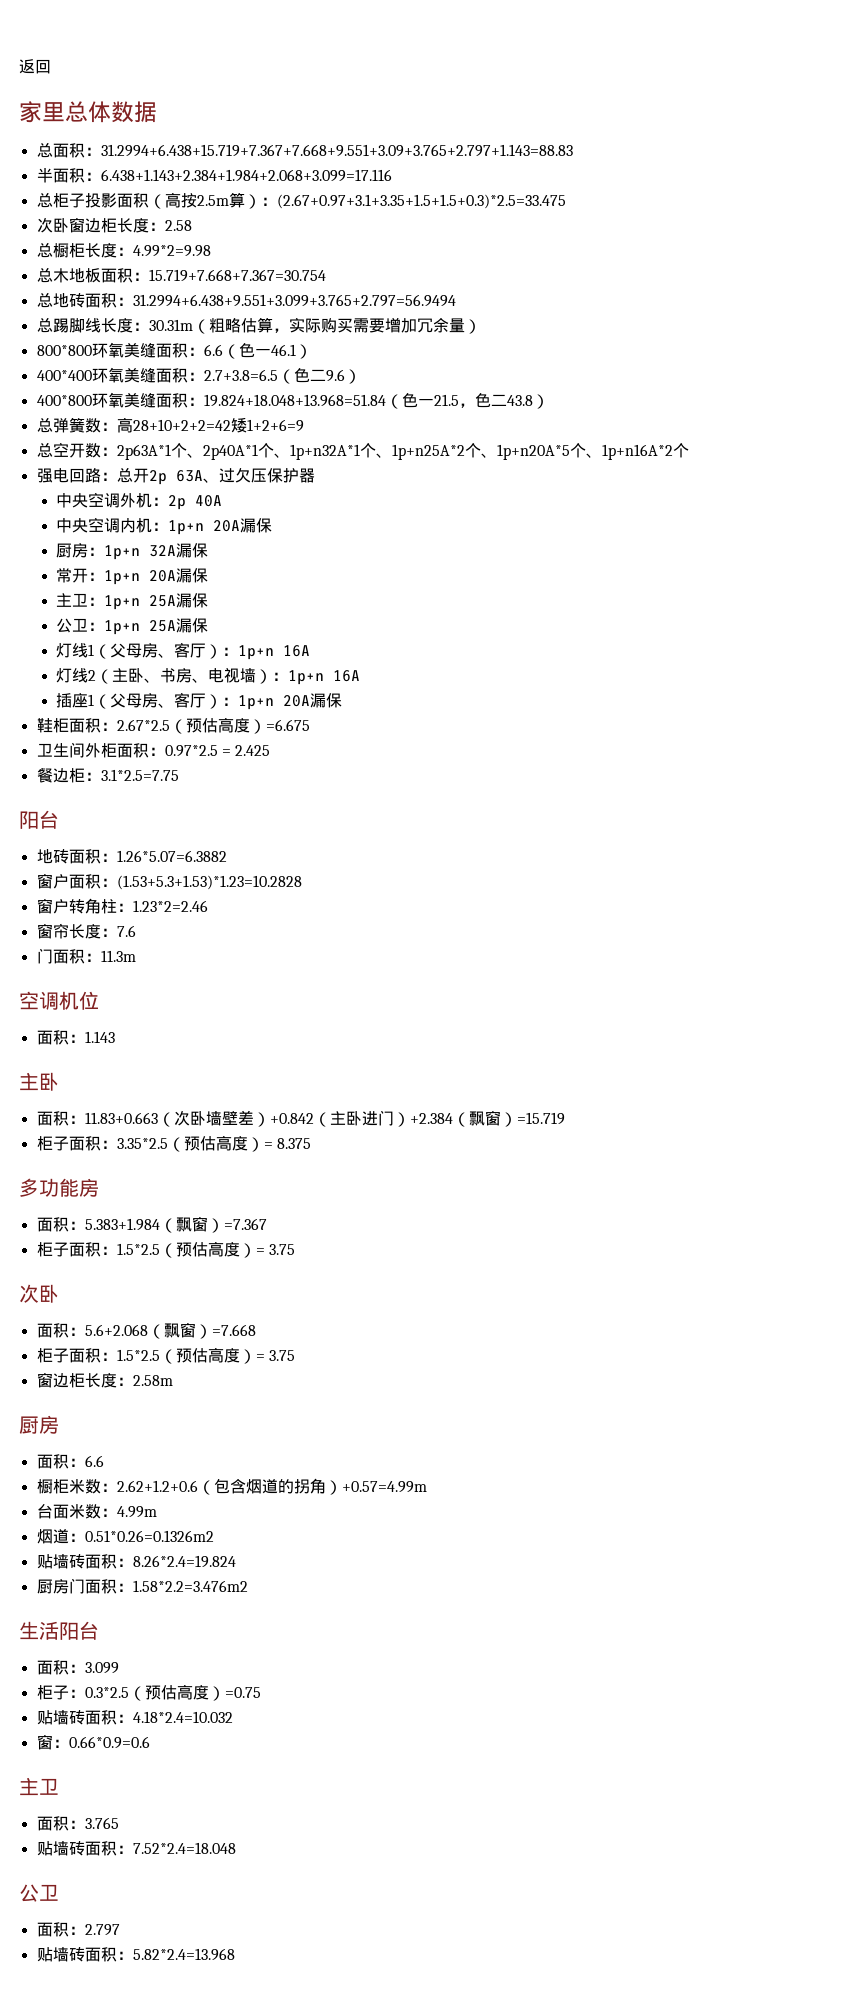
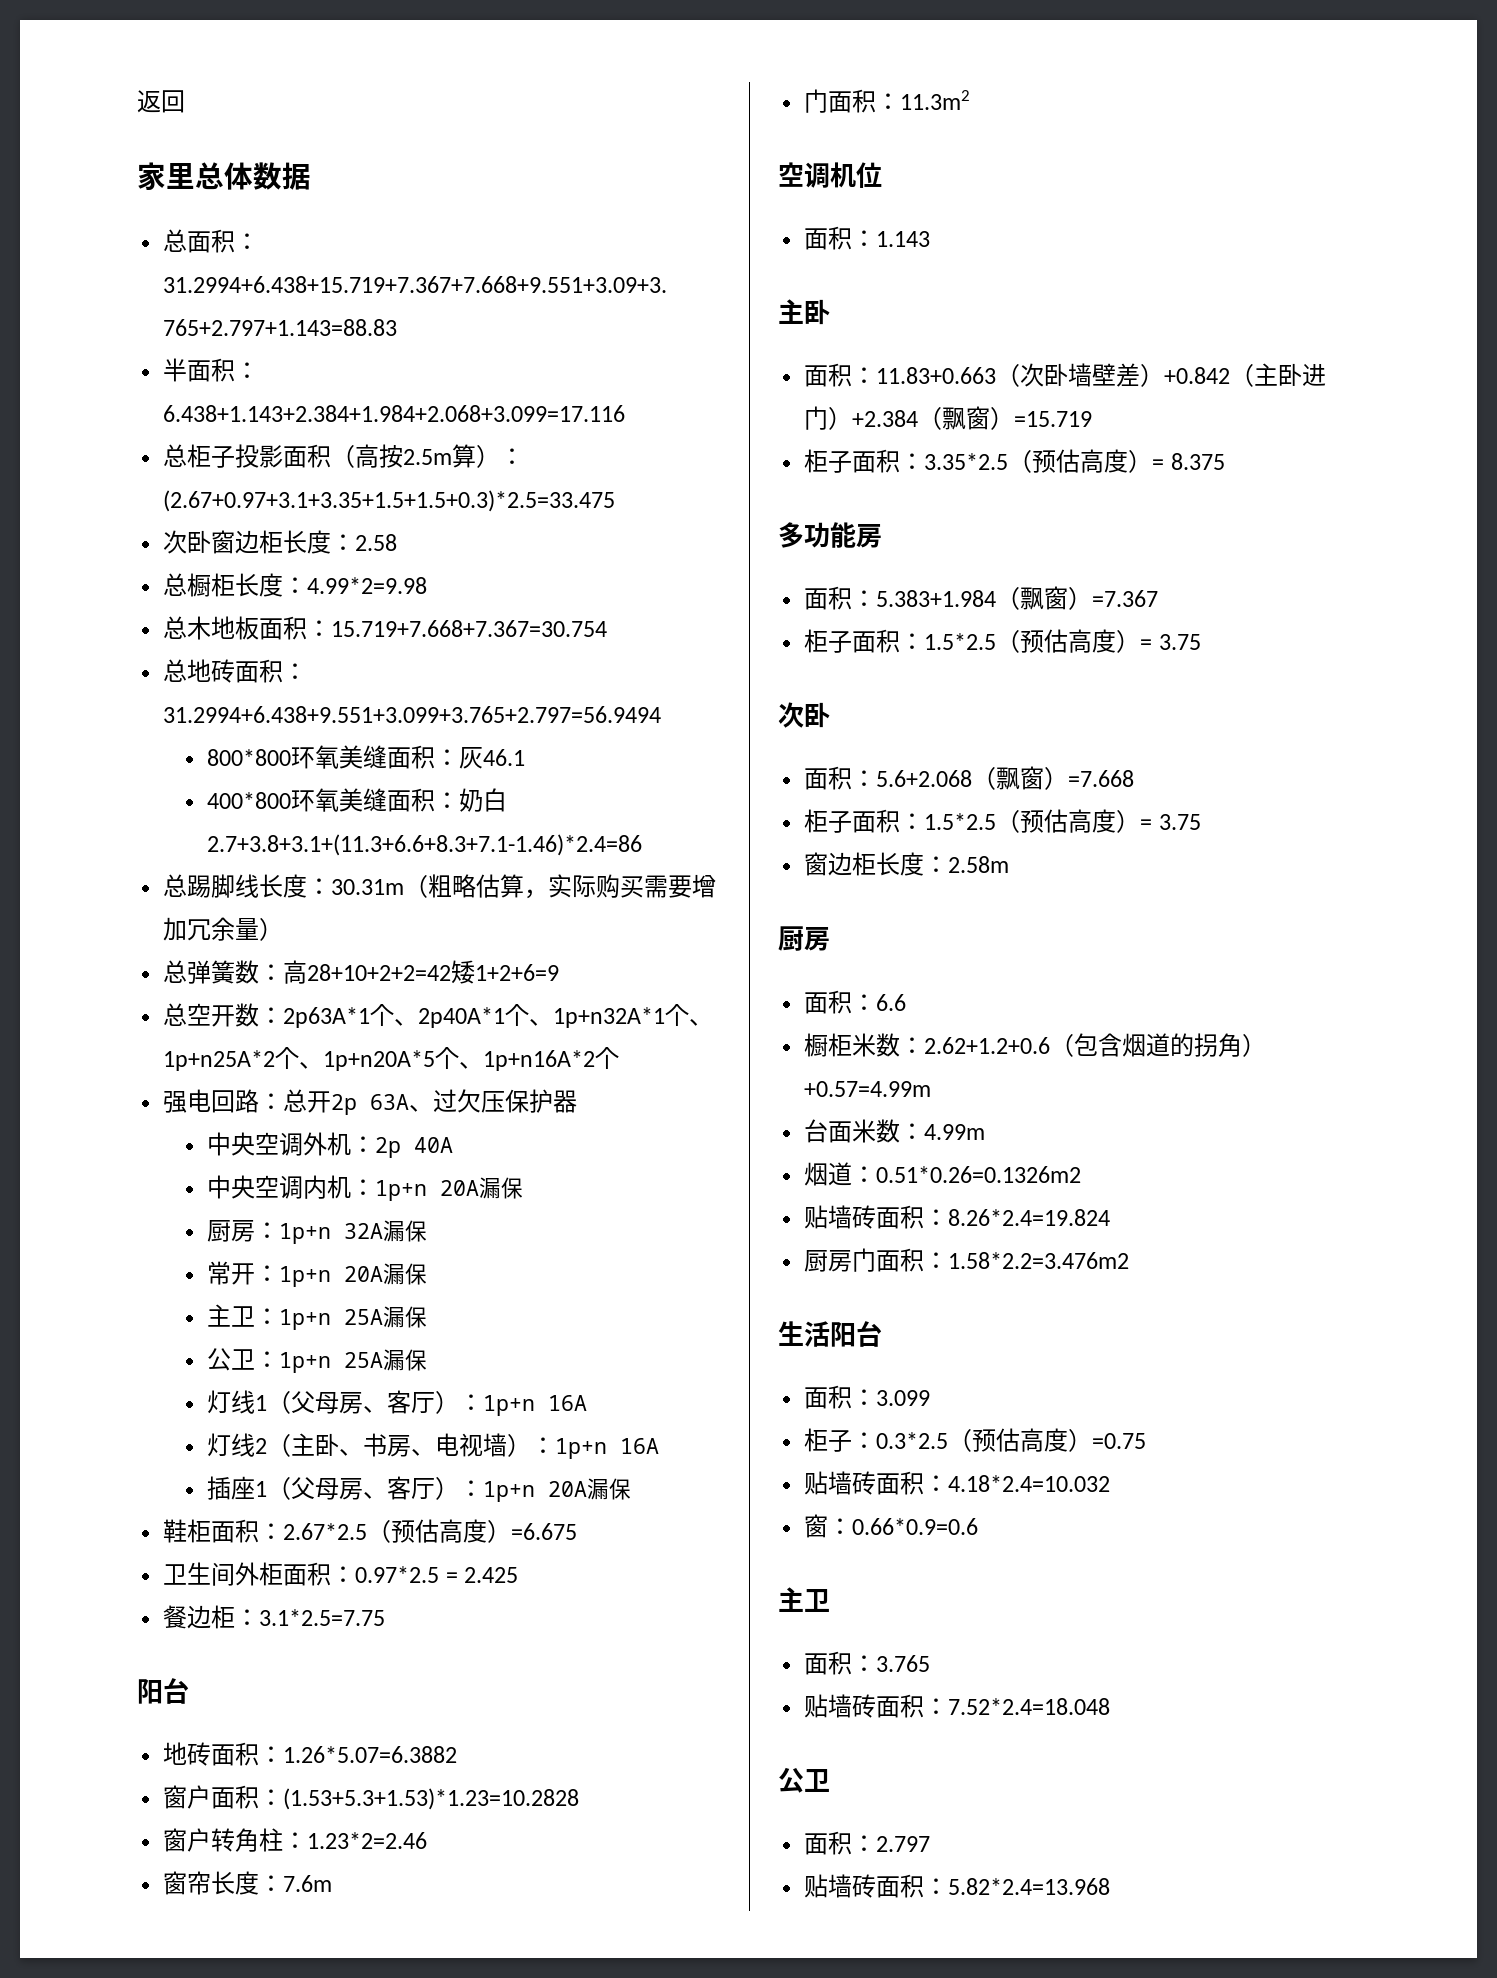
+ 800*800环氧美缝面积：灰46.1
+ 400*800环氧美缝面积：奶白2.7+3.8+3.1+(11.3+6.6+8.3+7.1-1.46)*2.4=86
- 800*800环氧美缝面积：6.6（色一46.1）
- 400*400环氧美缝面积：2.7+3.8=6.5（色二9.6）
- 400*800环氧美缝面积：19.824+18.048+13.968=51.84（色一21.5，色二43.8）
- 窗帘长度：7.6
- 门面积：11.3m
+ 窗帘长度：7.6m
+ 门面积：11.3m2

